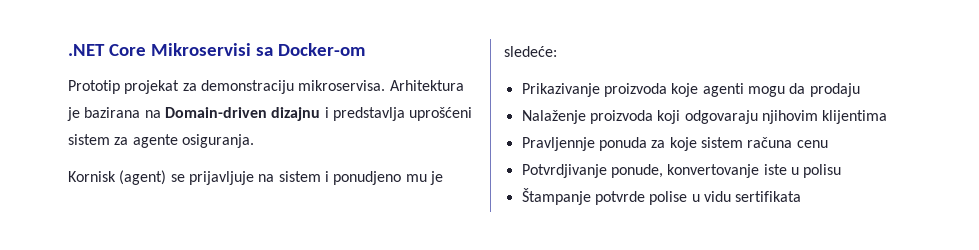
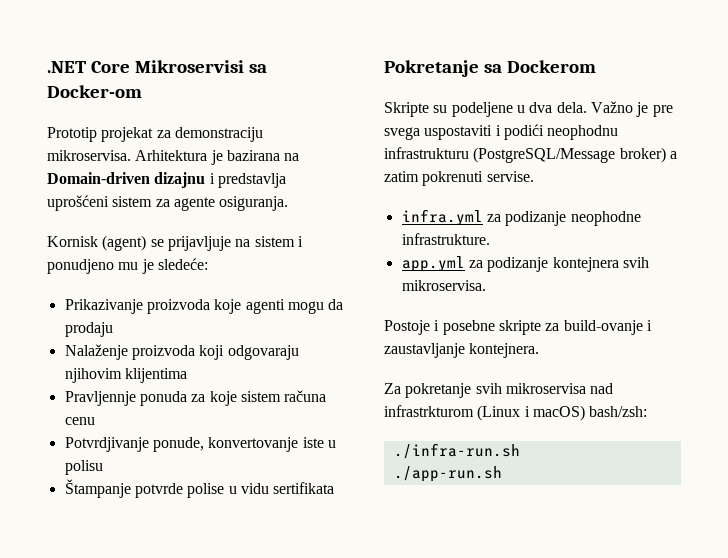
+ Pokretanje sa Dockerom
+ Skripte su podeljene u dva dela. Važno je pre svega uspostaviti i podići neophodnu infrastrukturu (PostgreSQL/Message broker) a zatim pokrenuti servise.
+ infra.yml za podizanje neophodne infrastrukture.
+ app.yml za podizanje kontejnera svih mikroservisa.
+ Postoje i posebne skripte za build-ovanje i zaustavljanje kontejnera.
+ Za pokretanje svih mikroservisa nad infrastrkturom (Linux i macOS) bash/zsh:
+ ./infra-run.sh
+ ./app-run.sh

